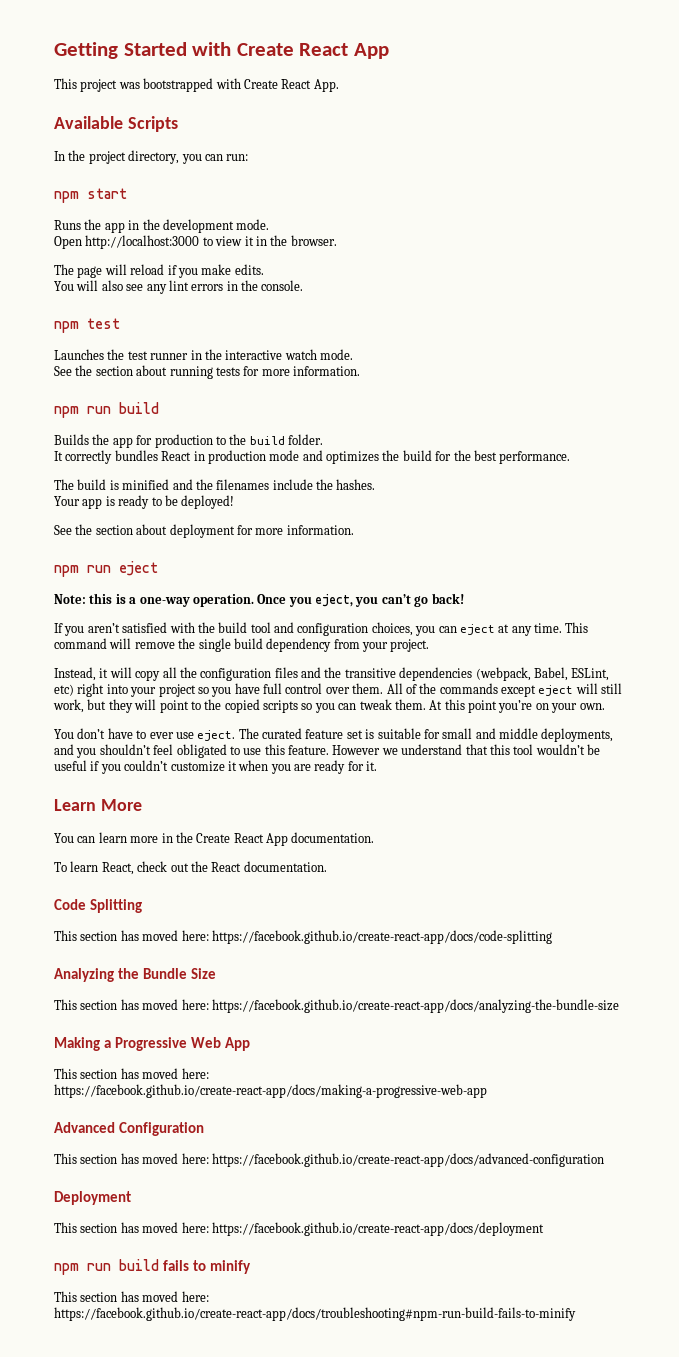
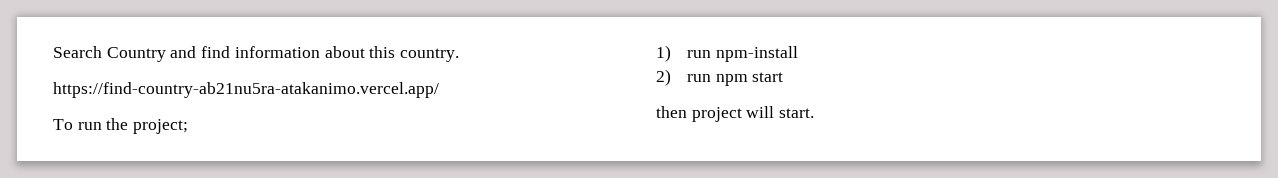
- Getting Started with Create React App
- This project was bootstrapped with Create React App.
- Available Scripts
- In the project directory, you can run:
- npm start
- Runs the app in the development mode.
- Open http://localhost:3000 to view it in the browser.
- The page will reload if you make edits.
- You will also see any lint errors in the console.
- npm test
- Launches the test runner in the interactive watch mode.
- See the section about running tests for more information.
- npm run build
- Builds the app for production to the build folder.
- It correctly bundles React in production mode and optimizes the build for the best performance.
- The build is minified and the filenames include the hashes.
- Your app is ready to be deployed!
- See the section about deployment for more information.
- npm run eject
- Note: this is a one-way operation. Once you eject, you can’t go back!
- If you aren’t satisfied with the build tool and configuration choices, you can eject at any time. This command will remove the single build dependency from your project.
- Instead, it will copy all the configuration files and the transitive dependencies (webpack, Babel, ESLint, etc) right into your project so you have full control over them. All of the commands except eject will still work, but they will point to the copied scripts so you can tweak them. At this point you’re on your own.
- You don’t have to ever use eject. The curated feature set is suitable for small and middle deployments, and you shouldn’t feel obligated to use this feature. However we understand that this tool wouldn’t be useful if you couldn’t customize it when you are ready for it.
- Learn More
- You can learn more in the Create React App documentation.
- To learn React, check out the React documentation.
- Code Splitting
- This section has moved here: https://facebook.github.io/create-react-app/docs/code-splitting
- Analyzing the Bundle Size
- This section has moved here: https://facebook.github.io/create-react-app/docs/analyzing-the-bundle-size
- Making a Progressive Web App
- This section has moved here: https://facebook.github.io/create-react-app/docs/making-a-progressive-web-app
- Advanced Configuration
- This section has moved here: https://facebook.github.io/create-react-app/docs/advanced-configuration
- Deployment
- This section has moved here: https://facebook.github.io/create-react-app/docs/deployment
- npm run build fails to minify
- This section has moved here: https://facebook.github.io/create-react-app/docs/troubleshooting#npm-run-build-fails-to-minify
+ Search Country and find information about this country.
+ https://find-country-ab21nu5ra-atakanimo.vercel.app/
+ To run the project;
+ 1) run npm-install
+ 2) run npm start
+ then project will start.

